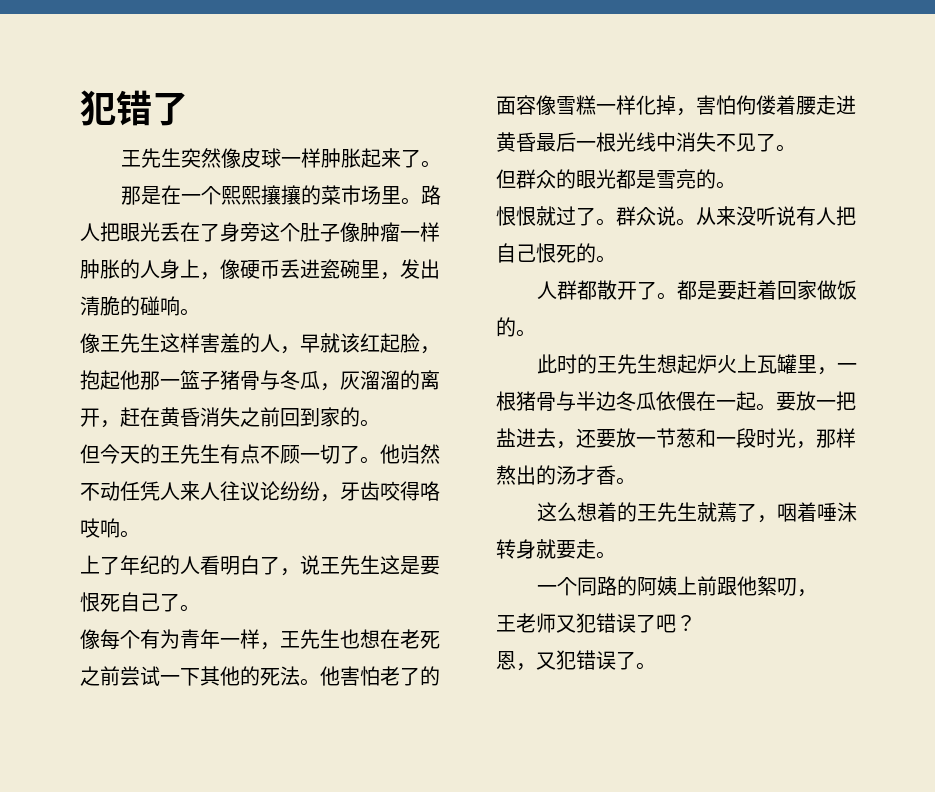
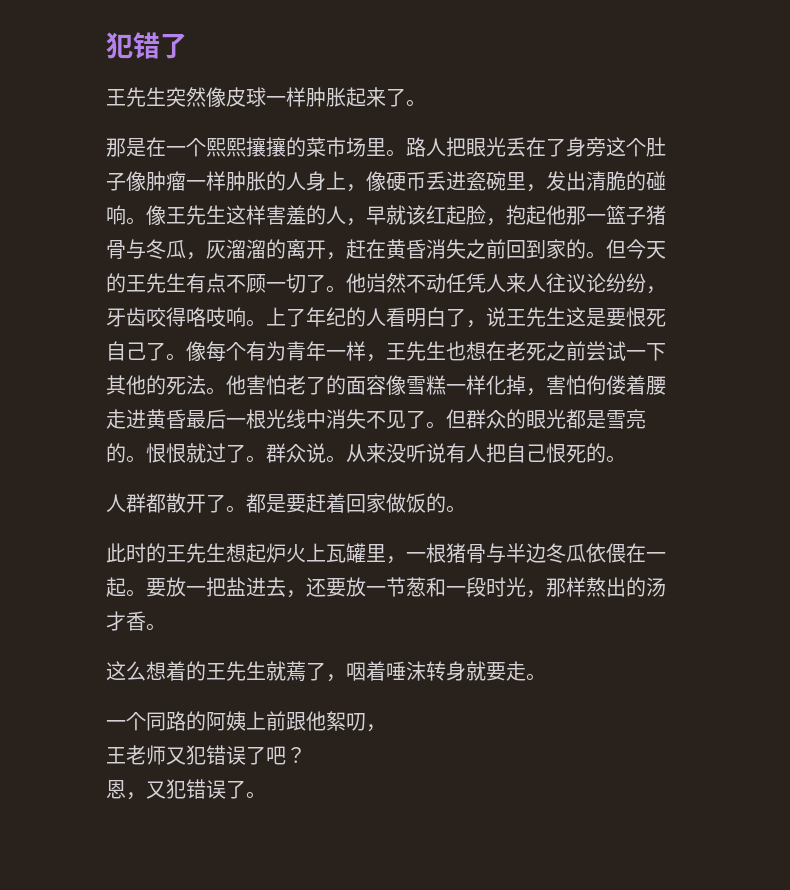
- 路人把眼光丢在了身旁这个肚子像肿瘤一样肿胀的人身上，像硬币丢进瓷碗里，发出清脆的碰响。
- 像王先生这样害羞的人，早就该红起脸，抱起他那一篮子猪骨与冬瓜，灰溜溜的离开，赶在黄昏消失之前回到家的。
- 但今天的王先生有点不顾一切了。
+ 路人把眼光丢在了身旁这个肚子像肿瘤一样肿胀的人身上，像硬币丢进瓷碗里，发出清脆的碰响。像王先生这样害羞的人，早就该红起脸，抱起他那一篮子猪骨与冬瓜，灰溜溜的离开，赶在黄昏消失之前回到家的。但今天的王先生有点不顾一切了。
- 他岿然不动任凭人来人往议论纷纷，牙齿咬得咯吱响。
- 上了年纪的人看明白了，说王先生这是要恨死自己了。
- 像每个有为青年一样，王先生也想在老死之前尝试一下其他的死法。
+ 他岿然不动任凭人来人往议论纷纷，牙齿咬得咯吱响。上了年纪的人看明白了，说王先生这是要恨死自己了。像每个有为青年一样，王先生也想在老死之前尝试一下其他的死法。
- 他害怕老了的面容像雪糕一样化掉，害怕佝偻着腰走进黄昏最后一根光线中消失不见了。
- 但群众的眼光都是雪亮的。
- 恨恨就过了。
+ 他害怕老了的面容像雪糕一样化掉，害怕佝偻着腰走进黄昏最后一根光线中消失不见了。但群众的眼光都是雪亮的。恨恨就过了。

